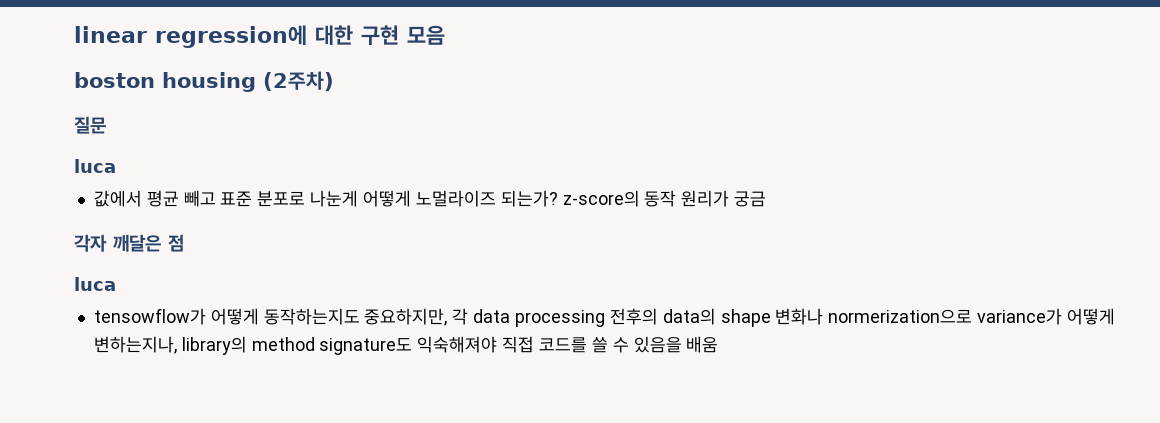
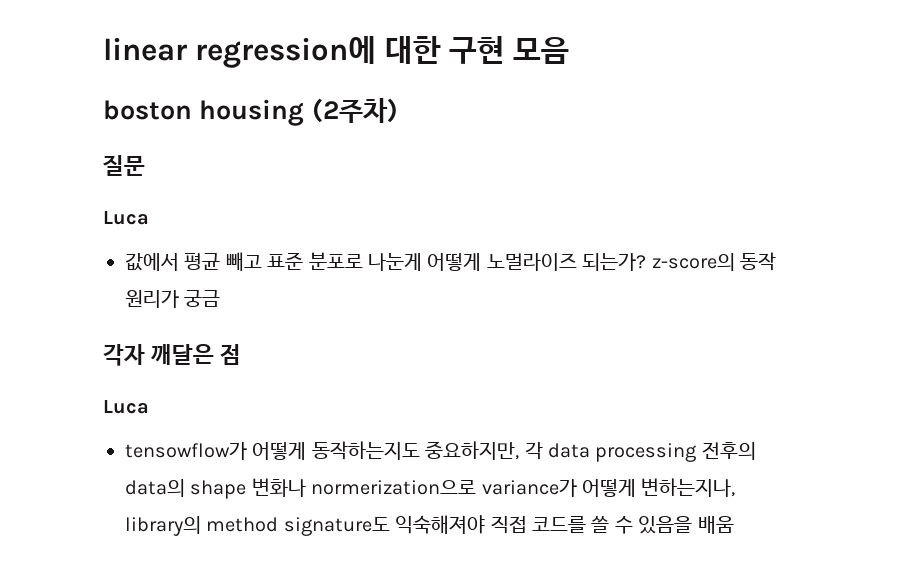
  질문
- luca
+ Luca
  각자 깨달은 점
- luca
+ Luca

